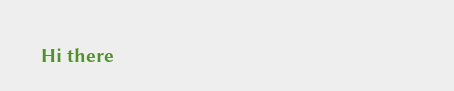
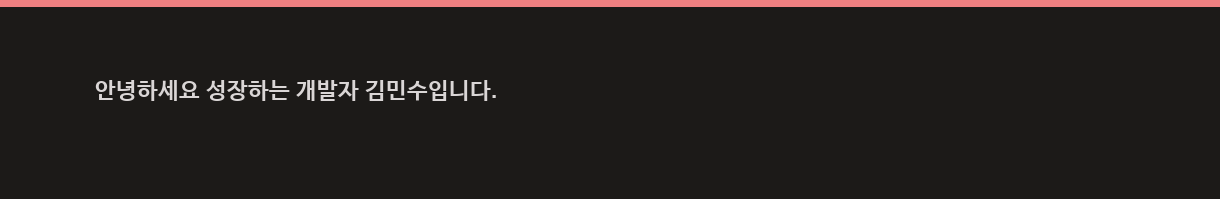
- Hi there
+ 안녕하세요 성장하는 개발자 김민수입니다.

